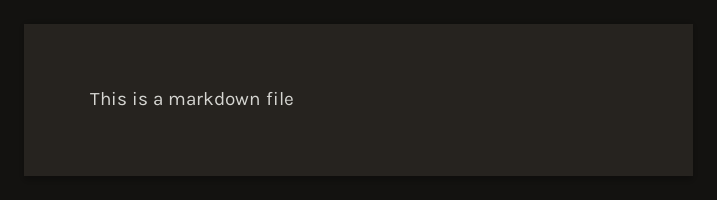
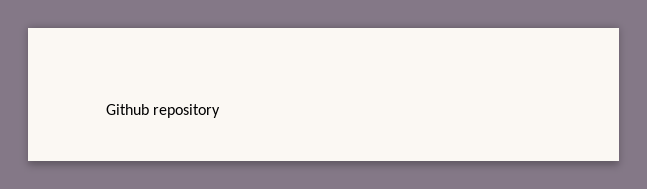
- This is a markdown file
+ Github repository

